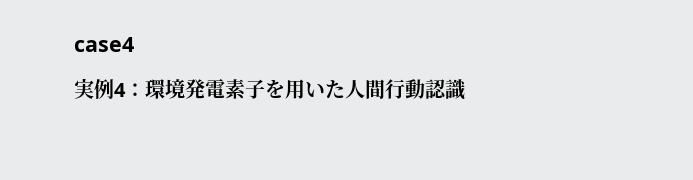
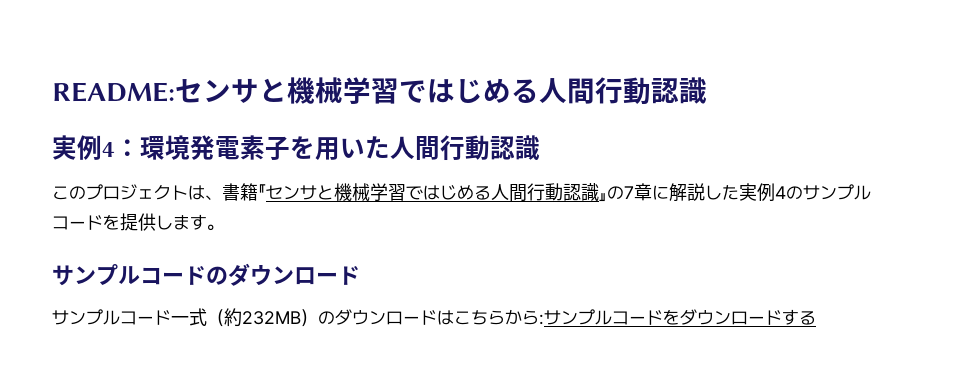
- case4
+ README:センサと機械学習ではじめる人間行動認識
+ このプロジェクトは、書籍『センサと機械学習ではじめる人間行動認識』の7章に解説した実例4のサンプルコードを提供します。
+ サンプルコードのダウンロード
+ サンプルコード一式（約232MB）のダウンロードはこちらから:サンプルコードをダウンロードする

